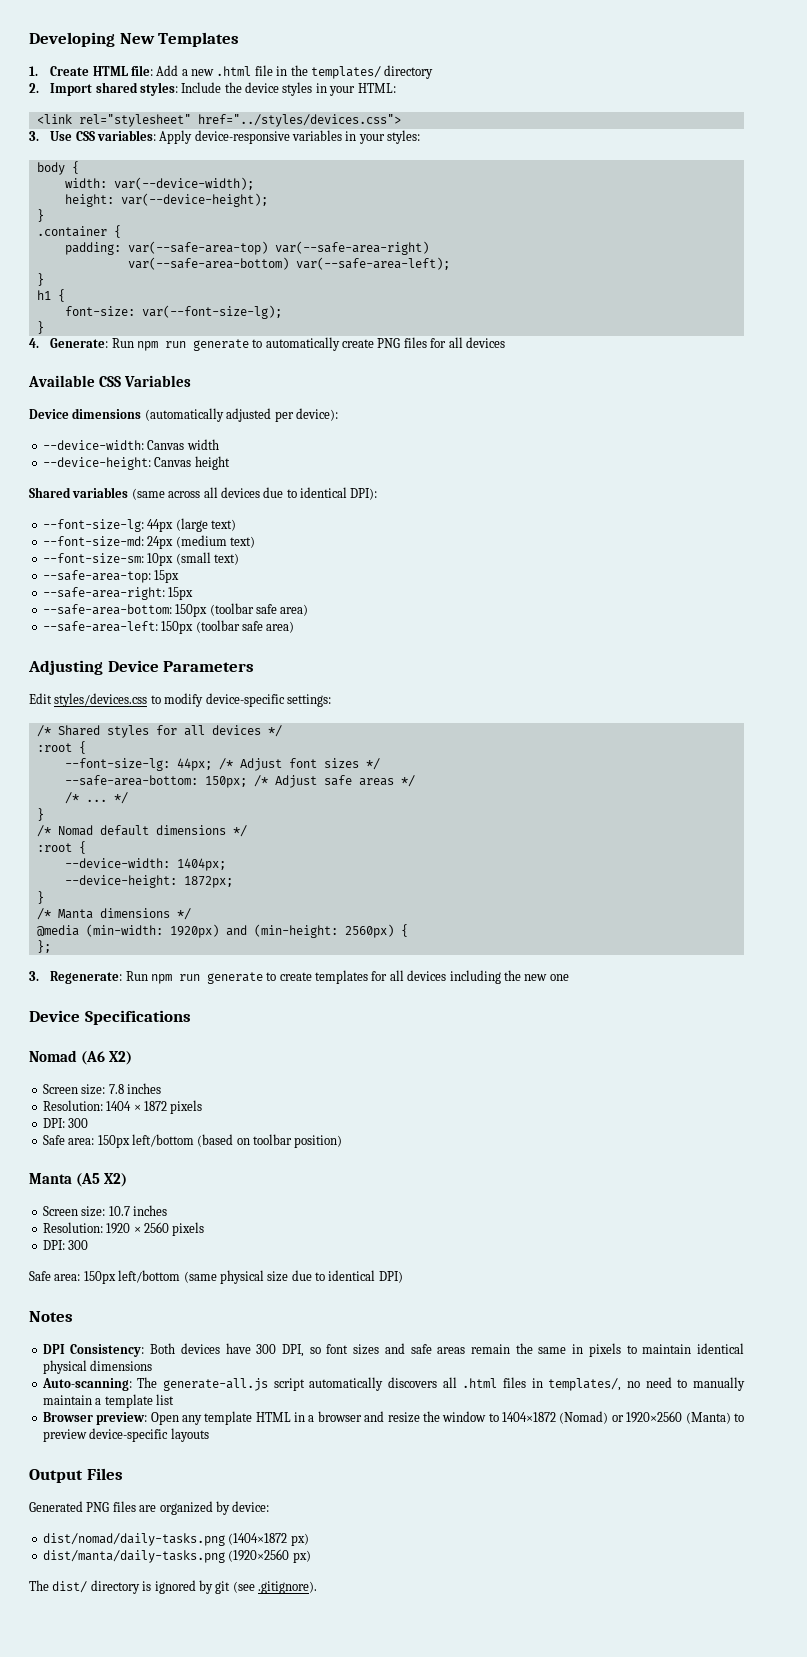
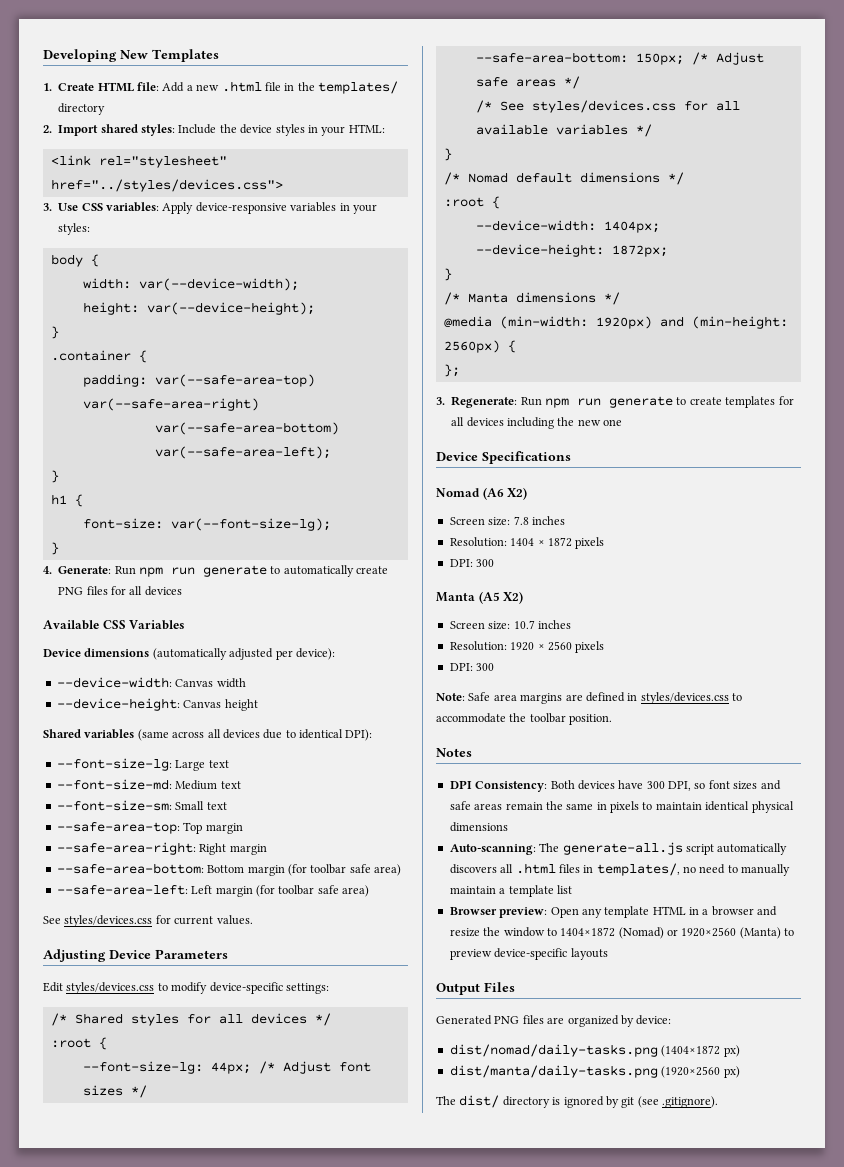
- --font-size-lg: 44px (large text)
- --font-size-md: 24px (medium text)
- --font-size-sm: 10px (small text)
+ --font-size-lg: Large text
+ --font-size-md: Medium text
+ --font-size-sm: Small text
- --safe-area-top: 15px
+ --safe-area-top: Top margin
- --safe-area-right: 15px
- --safe-area-bottom: 150px (toolbar safe area)
+ --safe-area-right: Right margin
+ --safe-area-bottom: Bottom margin (for toolbar safe area)
- --safe-area-left: 150px (toolbar safe area)
+ --safe-area-left: Left margin (for toolbar safe area)
+ See styles/devices.css for current values.
- /* ... */
+ /* See styles/devices.css for all available variables */
- Safe area: 150px left/bottom (based on toolbar position)
- Safe area: 150px left/bottom (same physical size due to identical DPI)
+ Note: Safe area margins are defined in styles/devices.css to accommodate the toolbar position.

